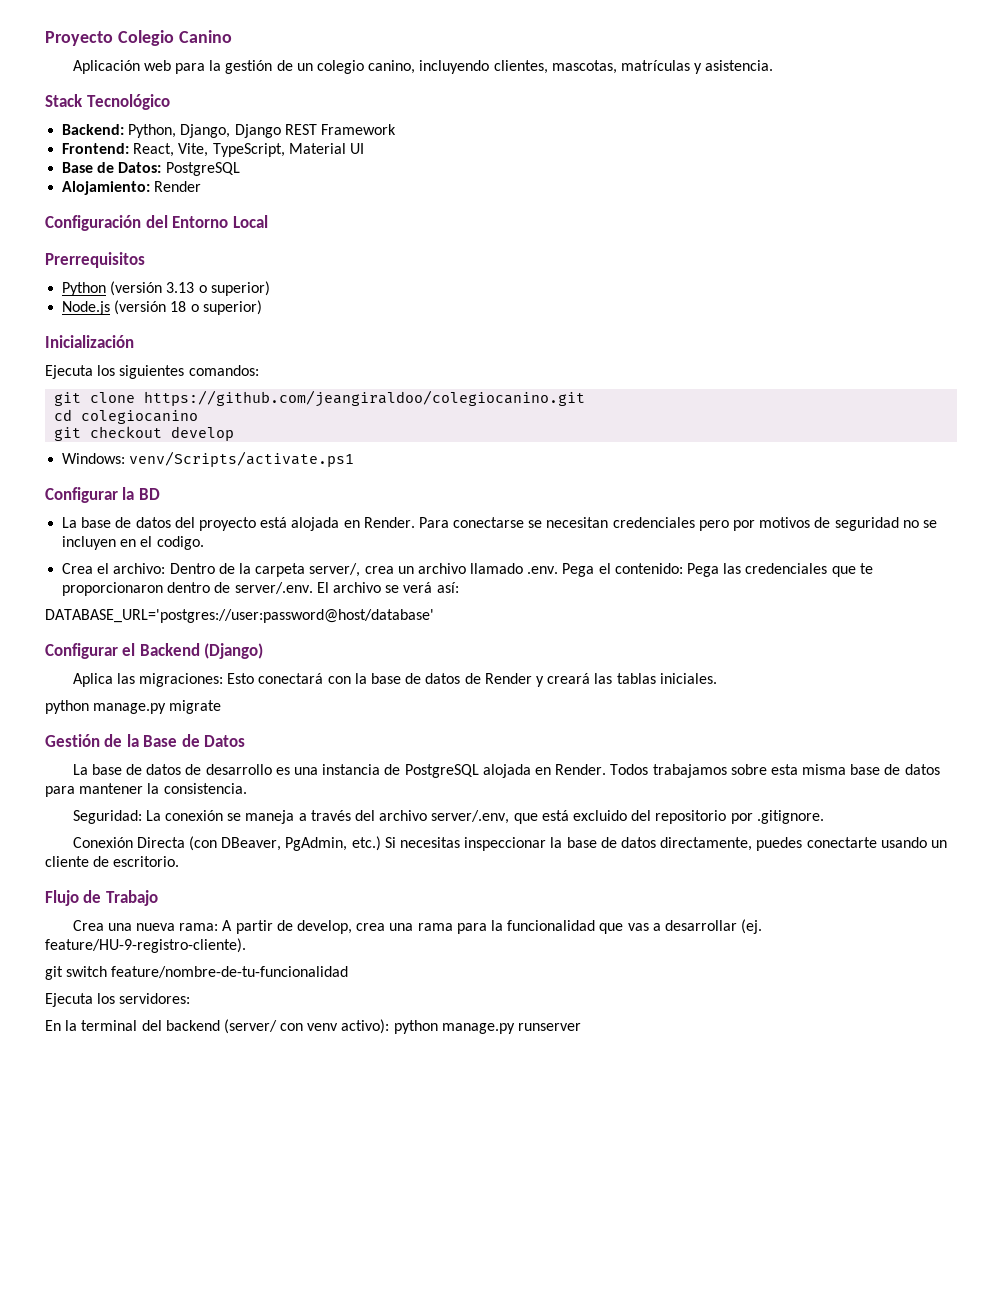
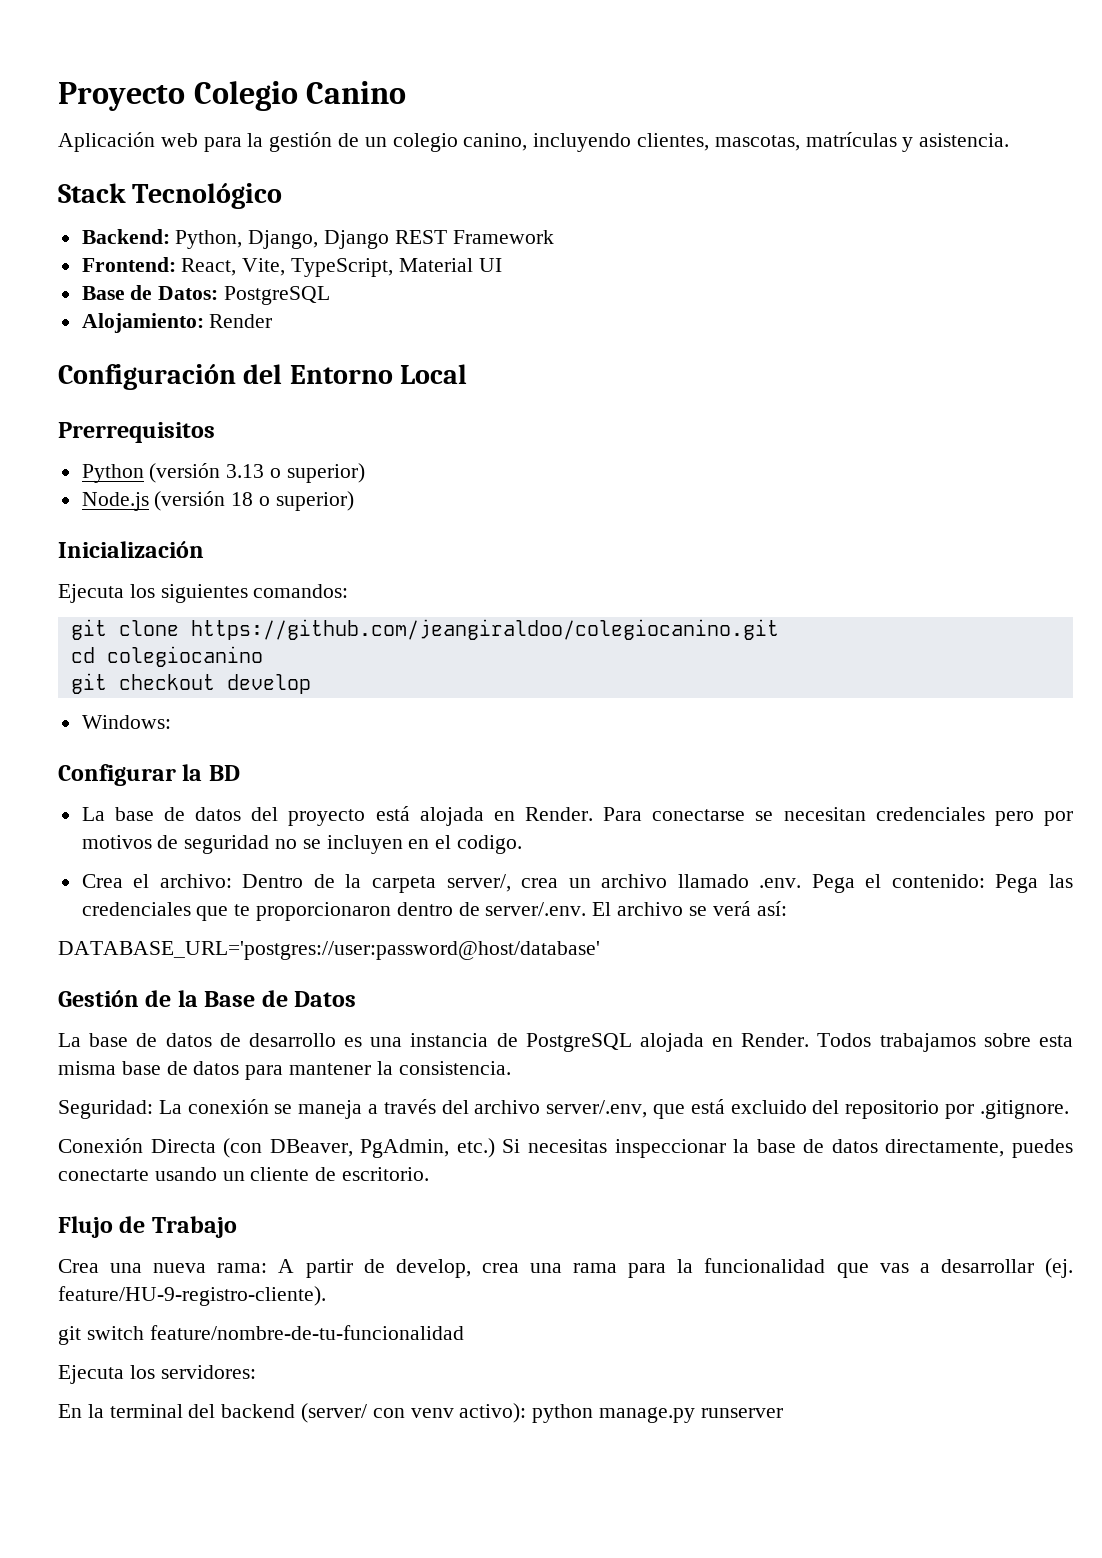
- Windows: venv/Scripts/activate.ps1
+ Windows:
- Configurar el Backend (Django)
- Aplica las migraciones: Esto conectará con la base de datos de Render y creará las tablas iniciales.
- python manage.py migrate

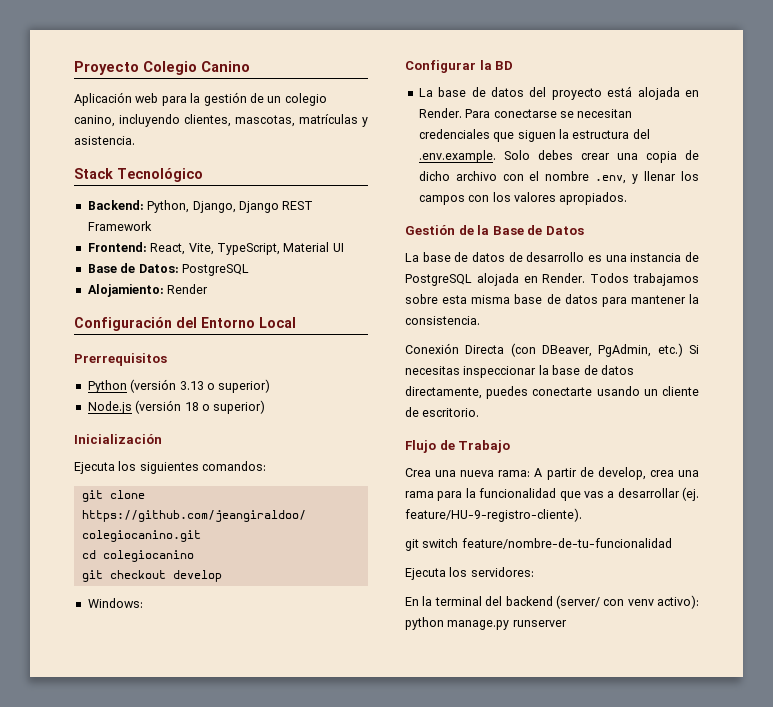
- Para conectarse se necesitan credenciales pero por motivos de seguridad no se incluyen en el codigo.
- Crea el archivo: Dentro de la carpeta server/, crea un archivo llamado .env. Pega el contenido: Pega las credenciales que te proporcionaron dentro de server/.env. El archivo se verá así:
- DATABASE_URL='postgres://user:password@host/database'
+ Para conectarse se necesitan credenciales que siguen la estructura del .env.example. Solo debes crear una copia de dicho archivo con el nombre .env, y llenar los campos con los valores apropiados.
- Seguridad: La conexión se maneja a través del archivo server/.env, que está excluido del repositorio por .gitignore.

